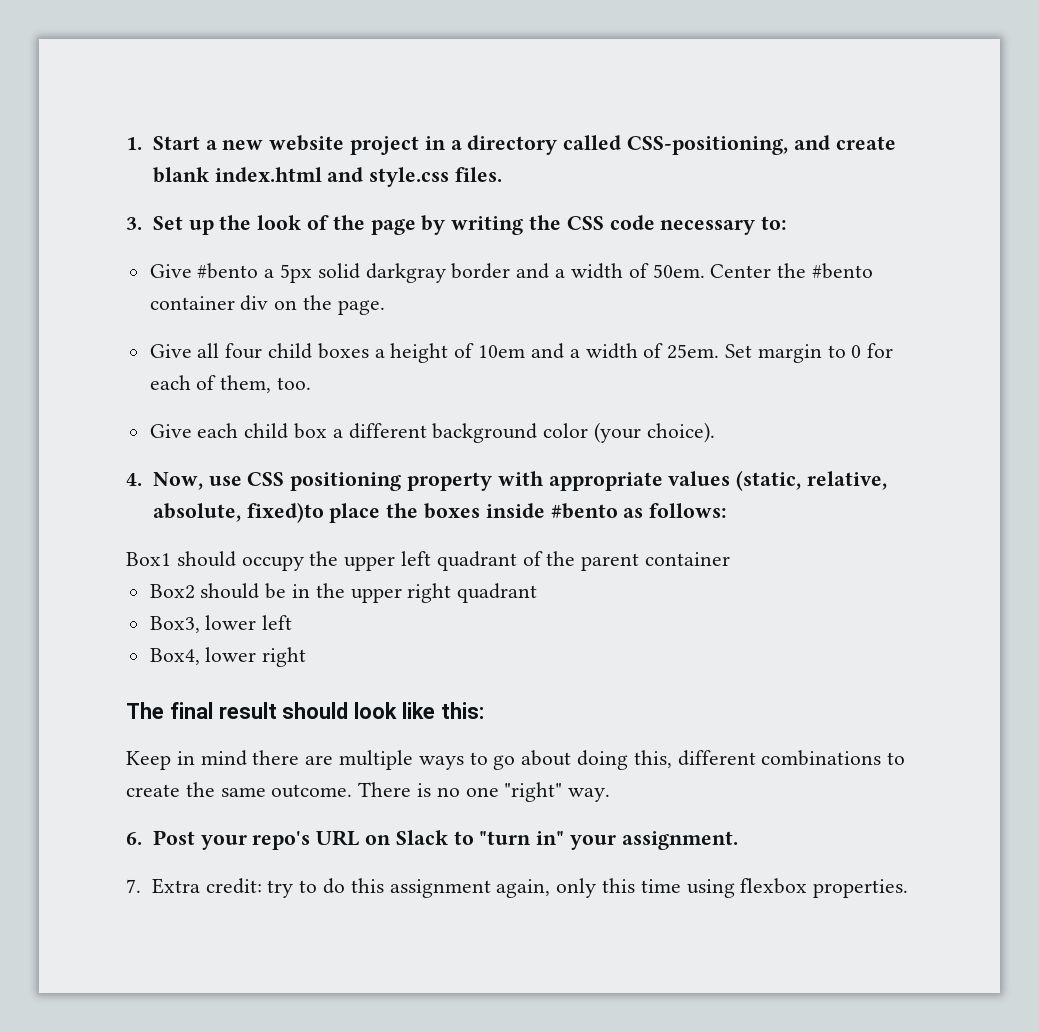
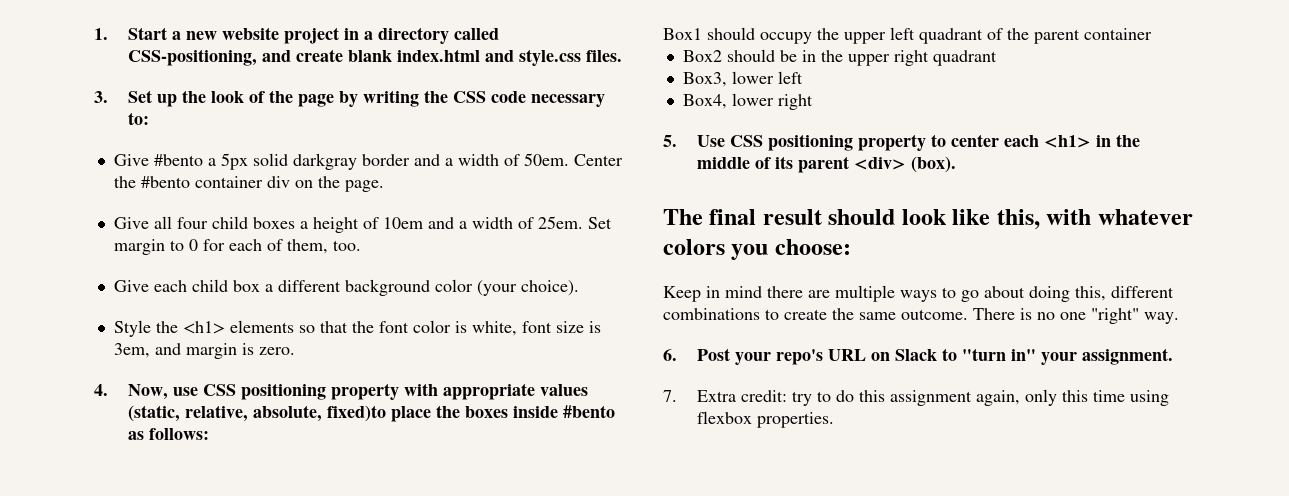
+ Style the <h1> elements so that the font color is white, font size is 3em, and margin is zero.
+ 5. Use CSS positioning property to center each <h1> in the middle of its parent <div> (box).
- The final result should look like this:
+ The final result should look like this, with whatever colors you choose:

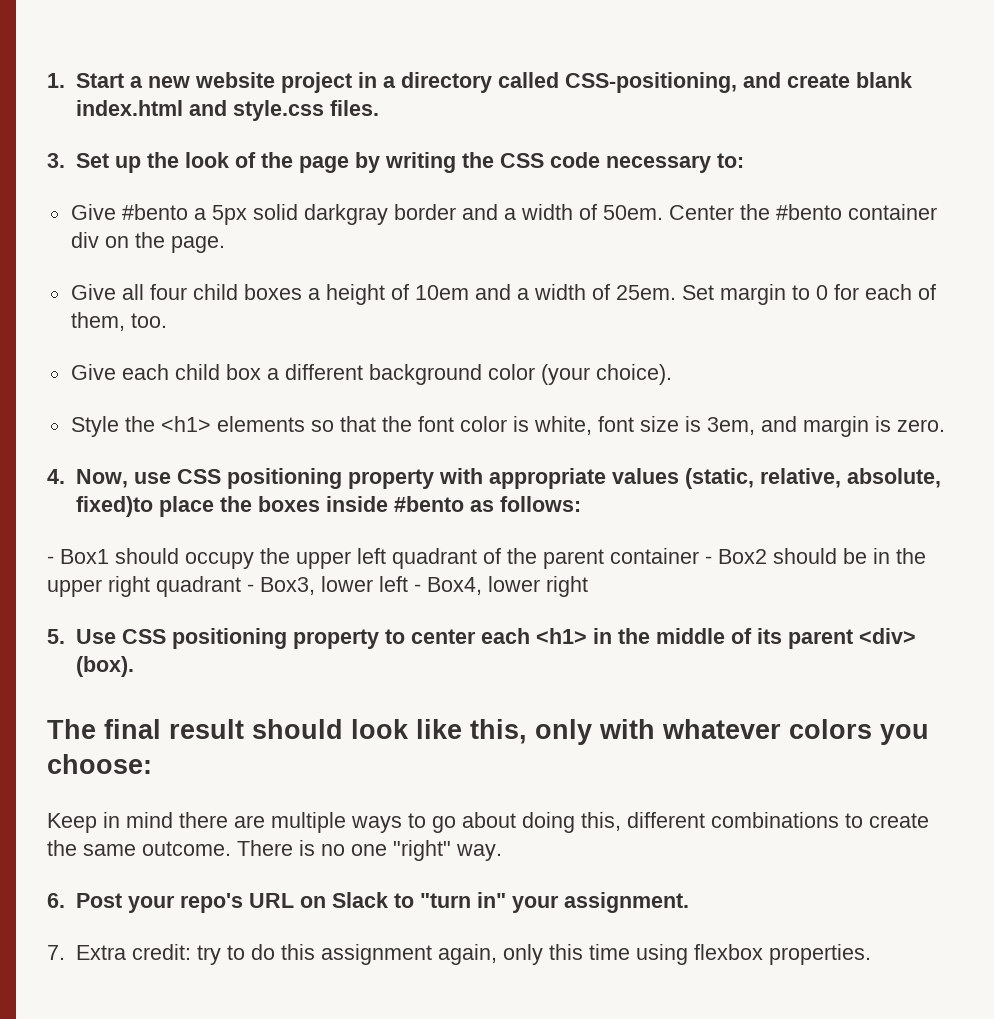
- Box1 should occupy the upper left quadrant of the parent container
- Box2 should be in the upper right quadrant
- Box3, lower left
- Box4, lower right
+ - Box1 should occupy the upper left quadrant of the parent container - Box2 should be in the upper right quadrant - Box3, lower left - Box4, lower right
- The final result should look like this, with whatever colors you choose:
+ The final result should look like this, only with whatever colors you choose:

